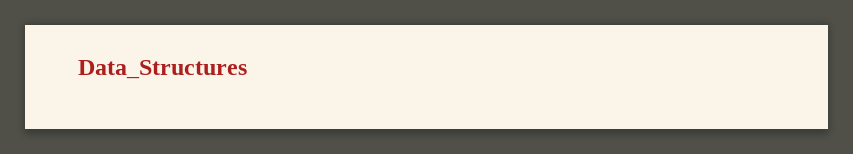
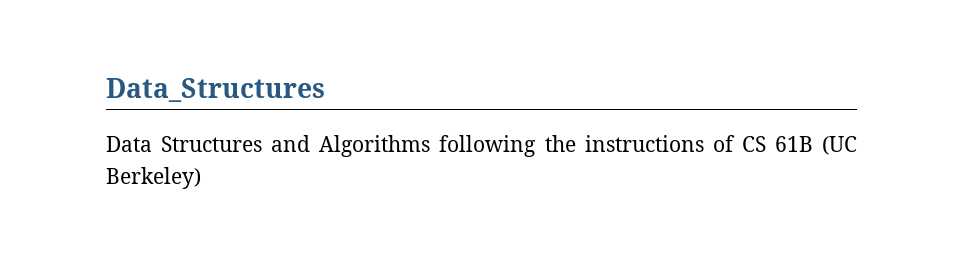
+ Data Structures and Algorithms following the instructions of CS 61B (UC Berkeley)

